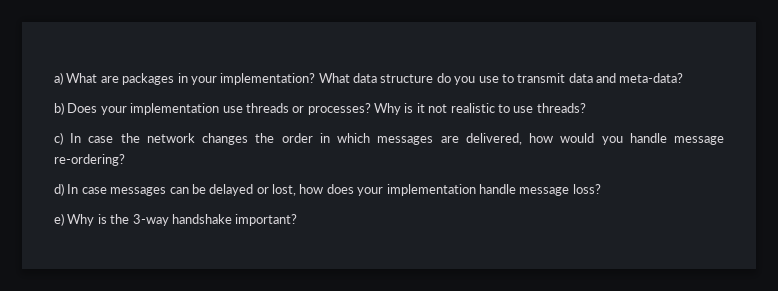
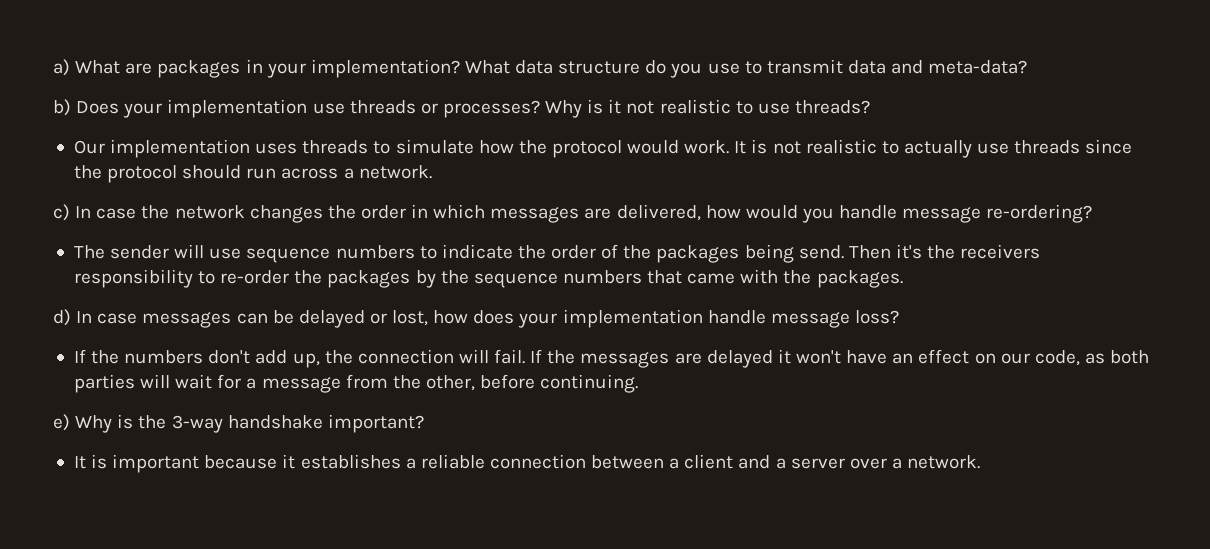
+ Our implementation uses threads to simulate how the protocol would work. It is not realistic to actually use threads since the protocol should run across a network.
+ The sender will use sequence numbers to indicate the order of the packages being send. Then it's the receivers responsibility to re-order the packages by the sequence numbers that came with the packages.
+ If the numbers don't add up, the connection will fail. If the messages are delayed it won't have an effect on our code, as both parties will wait for a message from the other, before continuing.
+ It is important because it establishes a reliable connection between a client and a server over a network.

